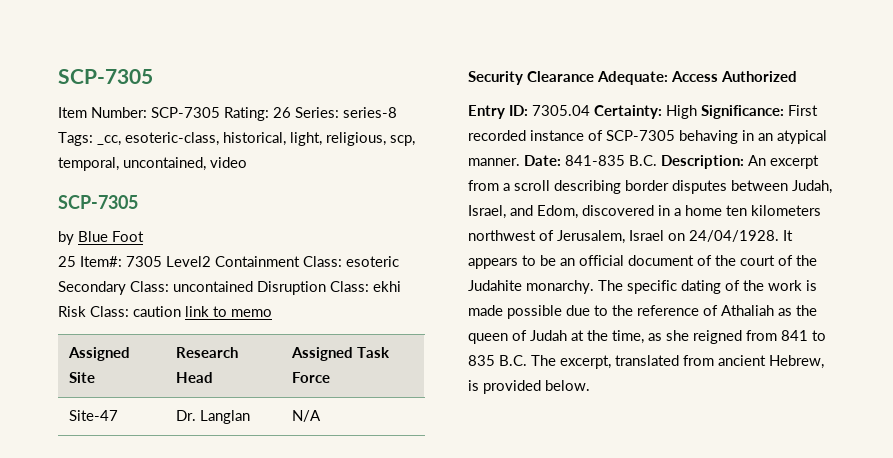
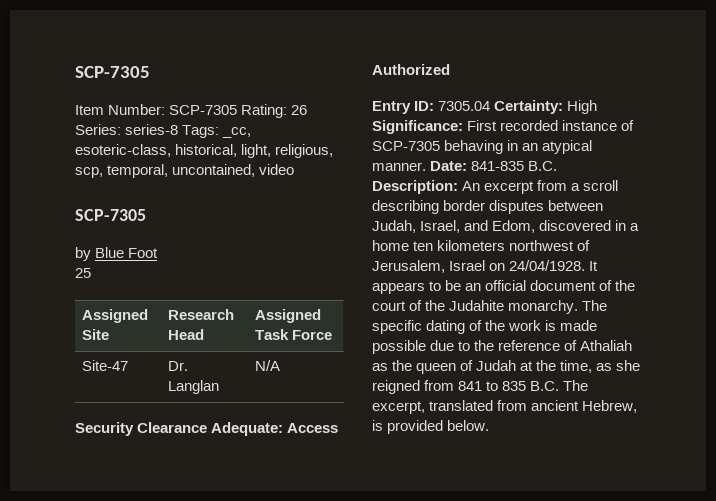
- 25 Item#: 7305 Level2 Containment Class: esoteric Secondary Class: uncontained Disruption Class: ekhi Risk Class: caution link to memo
+ 25

